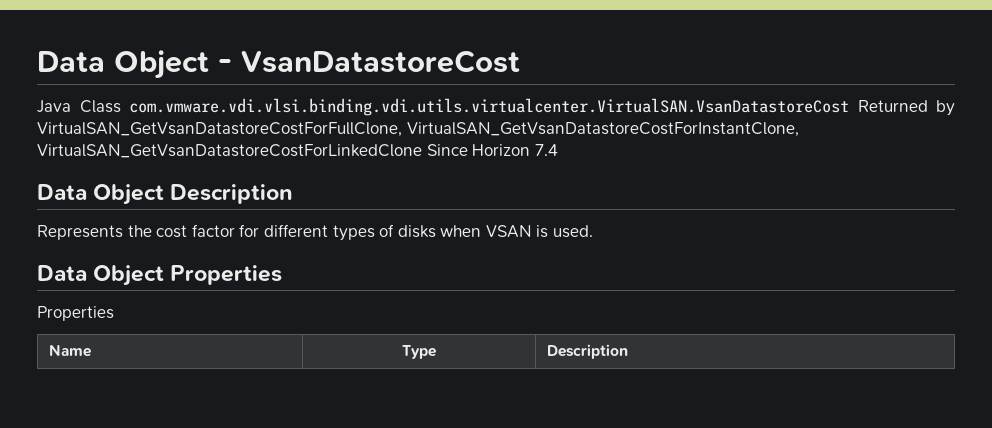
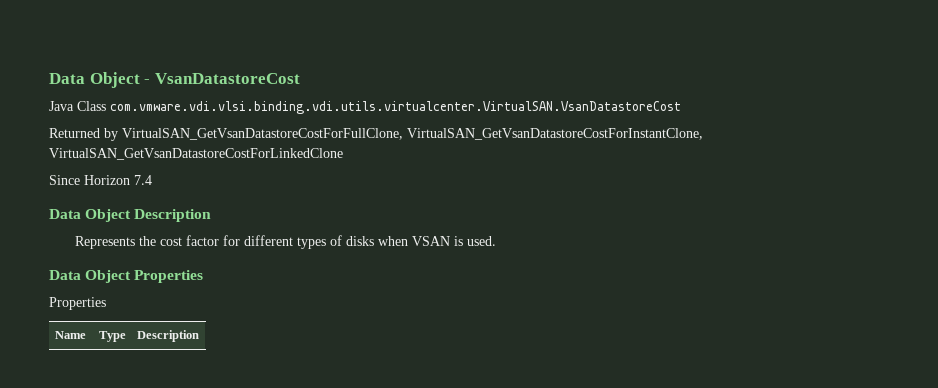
- Java Class com.vmware.vdi.vlsi.binding.vdi.utils.virtualcenter.VirtualSAN.VsanDatastoreCost Returned by VirtualSAN_GetVsanDatastoreCostForFullClone, VirtualSAN_GetVsanDatastoreCostForInstantClone, VirtualSAN_GetVsanDatastoreCostForLinkedClone Since Horizon 7.4
+ Java Class com.vmware.vdi.vlsi.binding.vdi.utils.virtualcenter.VirtualSAN.VsanDatastoreCost
+ Returned by VirtualSAN_GetVsanDatastoreCostForFullClone, VirtualSAN_GetVsanDatastoreCostForInstantClone, VirtualSAN_GetVsanDatastoreCostForLinkedClone
+ Since Horizon 7.4

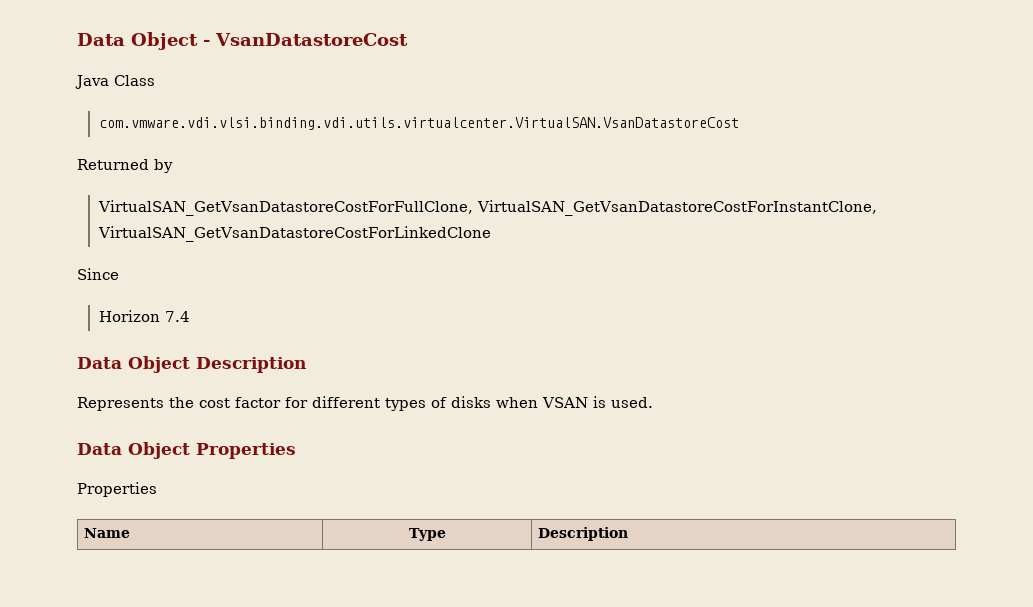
- Java Class com.vmware.vdi.vlsi.binding.vdi.utils.virtualcenter.VirtualSAN.VsanDatastoreCost
+ Java Class
+ com.vmware.vdi.vlsi.binding.vdi.utils.virtualcenter.VirtualSAN.VsanDatastoreCost
- Returned by VirtualSAN_GetVsanDatastoreCostForFullClone, VirtualSAN_GetVsanDatastoreCostForInstantClone, VirtualSAN_GetVsanDatastoreCostForLinkedClone
+ Returned by
+ VirtualSAN_GetVsanDatastoreCostForFullClone, VirtualSAN_GetVsanDatastoreCostForInstantClone, VirtualSAN_GetVsanDatastoreCostForLinkedClone
- Since Horizon 7.4
+ Since
+ Horizon 7.4

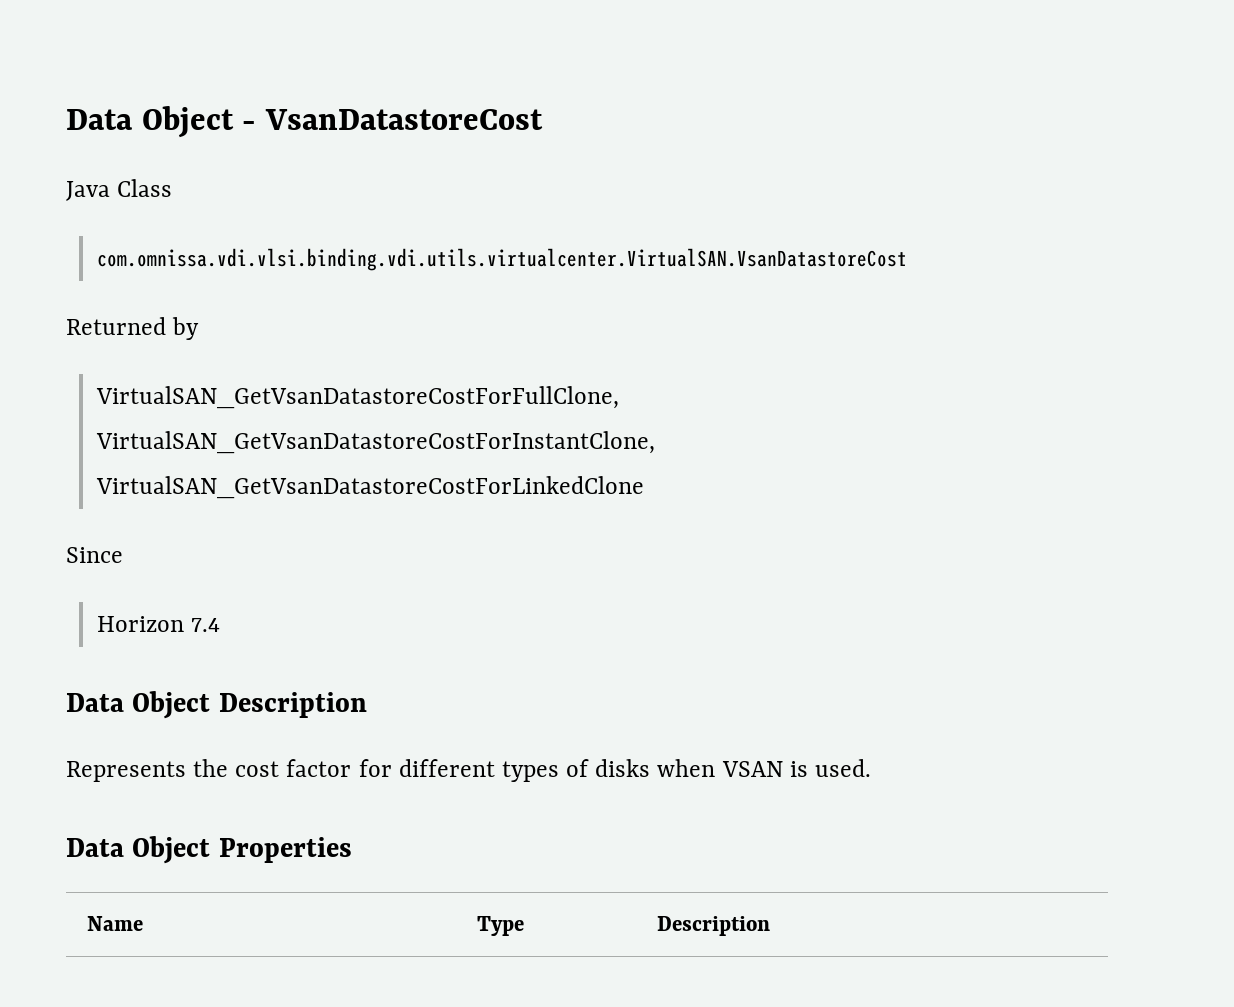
- com.vmware.vdi.vlsi.binding.vdi.utils.virtualcenter.VirtualSAN.VsanDatastoreCost
+ com.omnissa.vdi.vlsi.binding.vdi.utils.virtualcenter.VirtualSAN.VsanDatastoreCost
  Data Object Properties
- Properties

